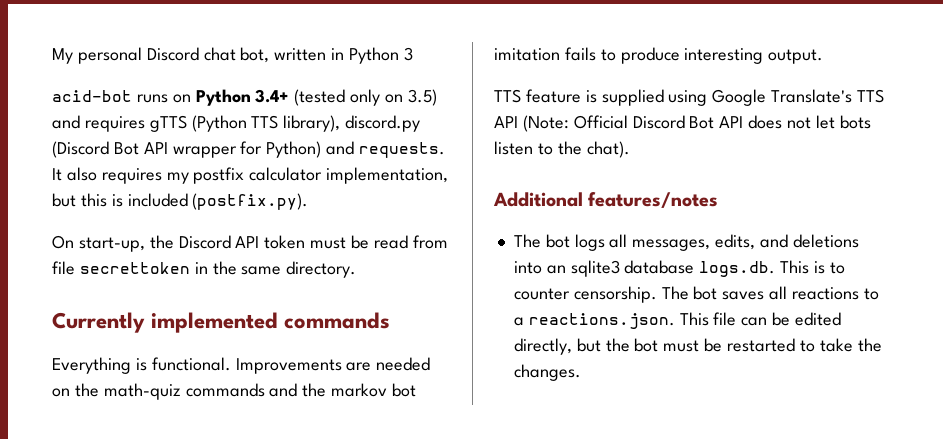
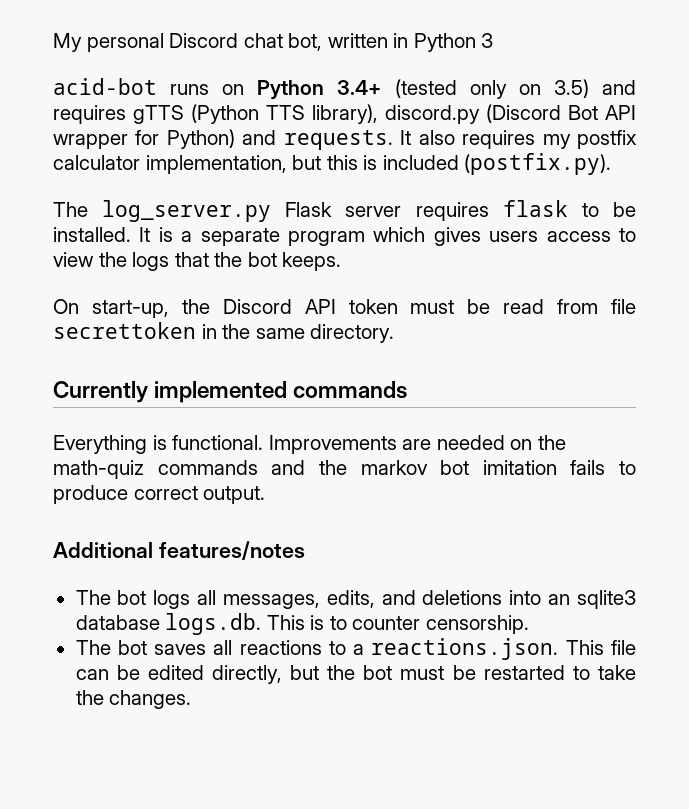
+ The log_server.py Flask server requires flask to be installed. It is a separate program which gives users access to view the logs that the bot keeps.
- Improvements are needed on the math-quiz commands and the markov bot imitation fails to produce interesting output.
+ Improvements are needed on the math-quiz commands and the markov bot imitation fails to produce correct output.
- TTS feature is supplied using Google Translate's TTS API (Note: Official Discord Bot API does not let bots listen to the chat).
- The bot logs all messages, edits, and deletions into an sqlite3 database logs.db. This is to counter censorship. The bot saves all reactions to a reactions.json. This file can be edited directly, but the bot must be restarted to take the changes.
+ The bot logs all messages, edits, and deletions into an sqlite3 database logs.db. This is to counter censorship.
+ The bot saves all reactions to a reactions.json. This file can be edited directly, but the bot must be restarted to take the changes.

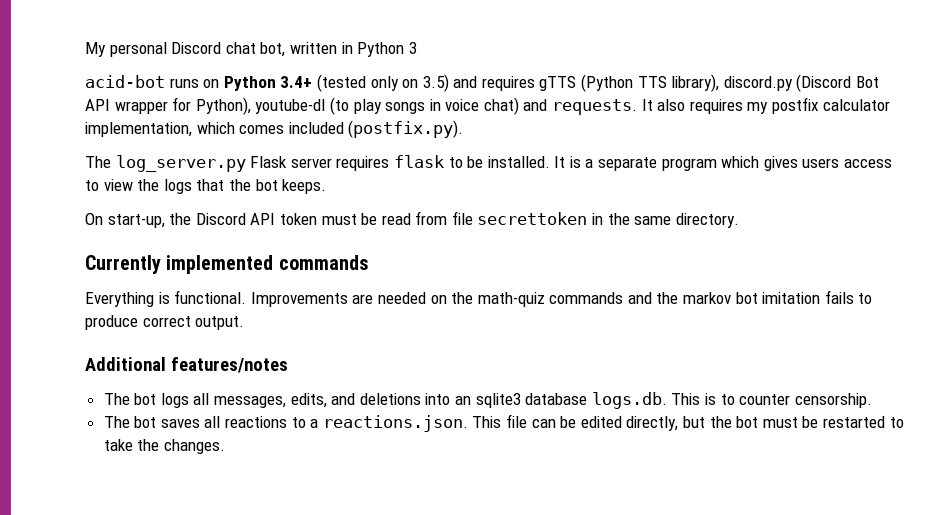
- acid-bot runs on Python 3.4+ (tested only on 3.5) and requires gTTS (Python TTS library), discord.py (Discord Bot API wrapper for Python) and requests.
+ acid-bot runs on Python 3.4+ (tested only on 3.5) and requires gTTS (Python TTS library), discord.py (Discord Bot API wrapper for Python), youtube-dl (to play songs in voice chat) and requests.
- It also requires my postfix calculator implementation, but this is included (postfix.py).
+ It also requires my postfix calculator implementation, which comes included (postfix.py).

